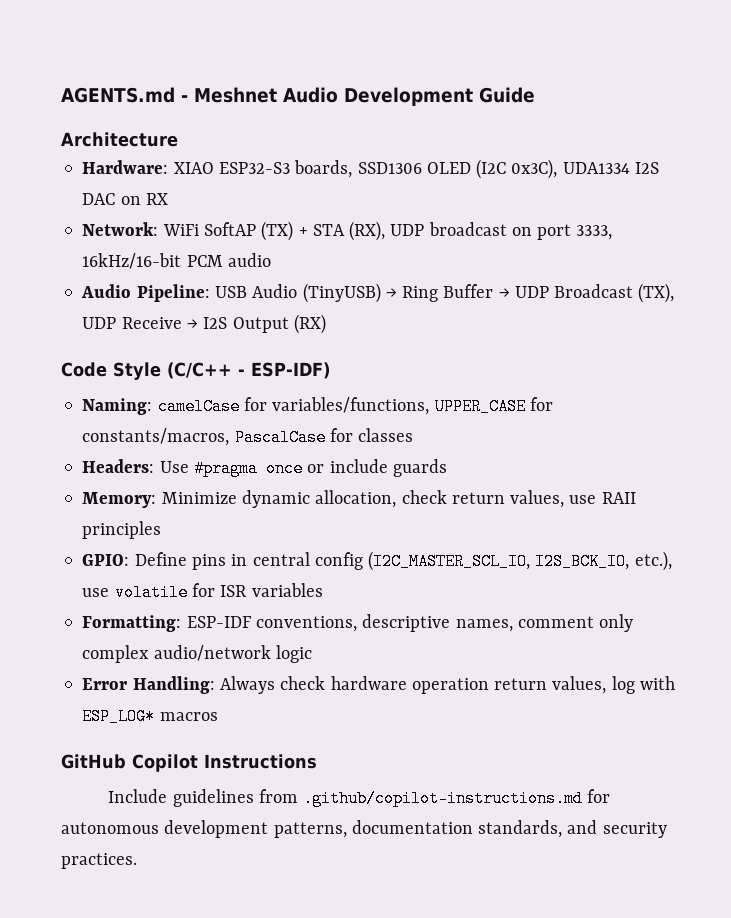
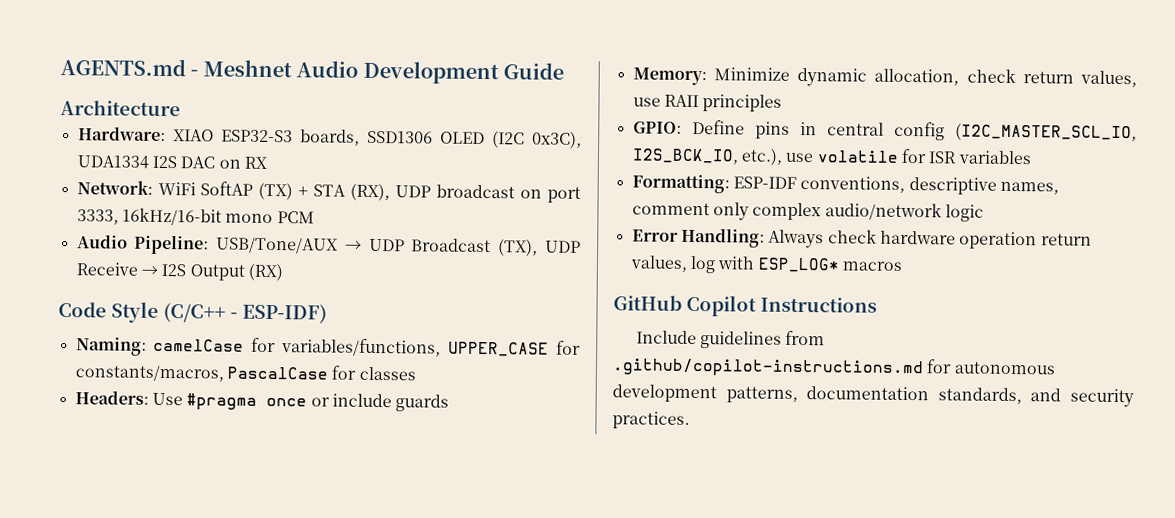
- Network: WiFi SoftAP (TX) + STA (RX), UDP broadcast on port 3333, 16kHz/16-bit PCM audio
+ Network: WiFi SoftAP (TX) + STA (RX), UDP broadcast on port 3333, 16kHz/16-bit mono PCM
- Audio Pipeline: USB Audio (TinyUSB) → Ring Buffer → UDP Broadcast (TX), UDP Receive → I2S Output (RX)
+ Audio Pipeline: USB/Tone/AUX → UDP Broadcast (TX), UDP Receive → I2S Output (RX)

